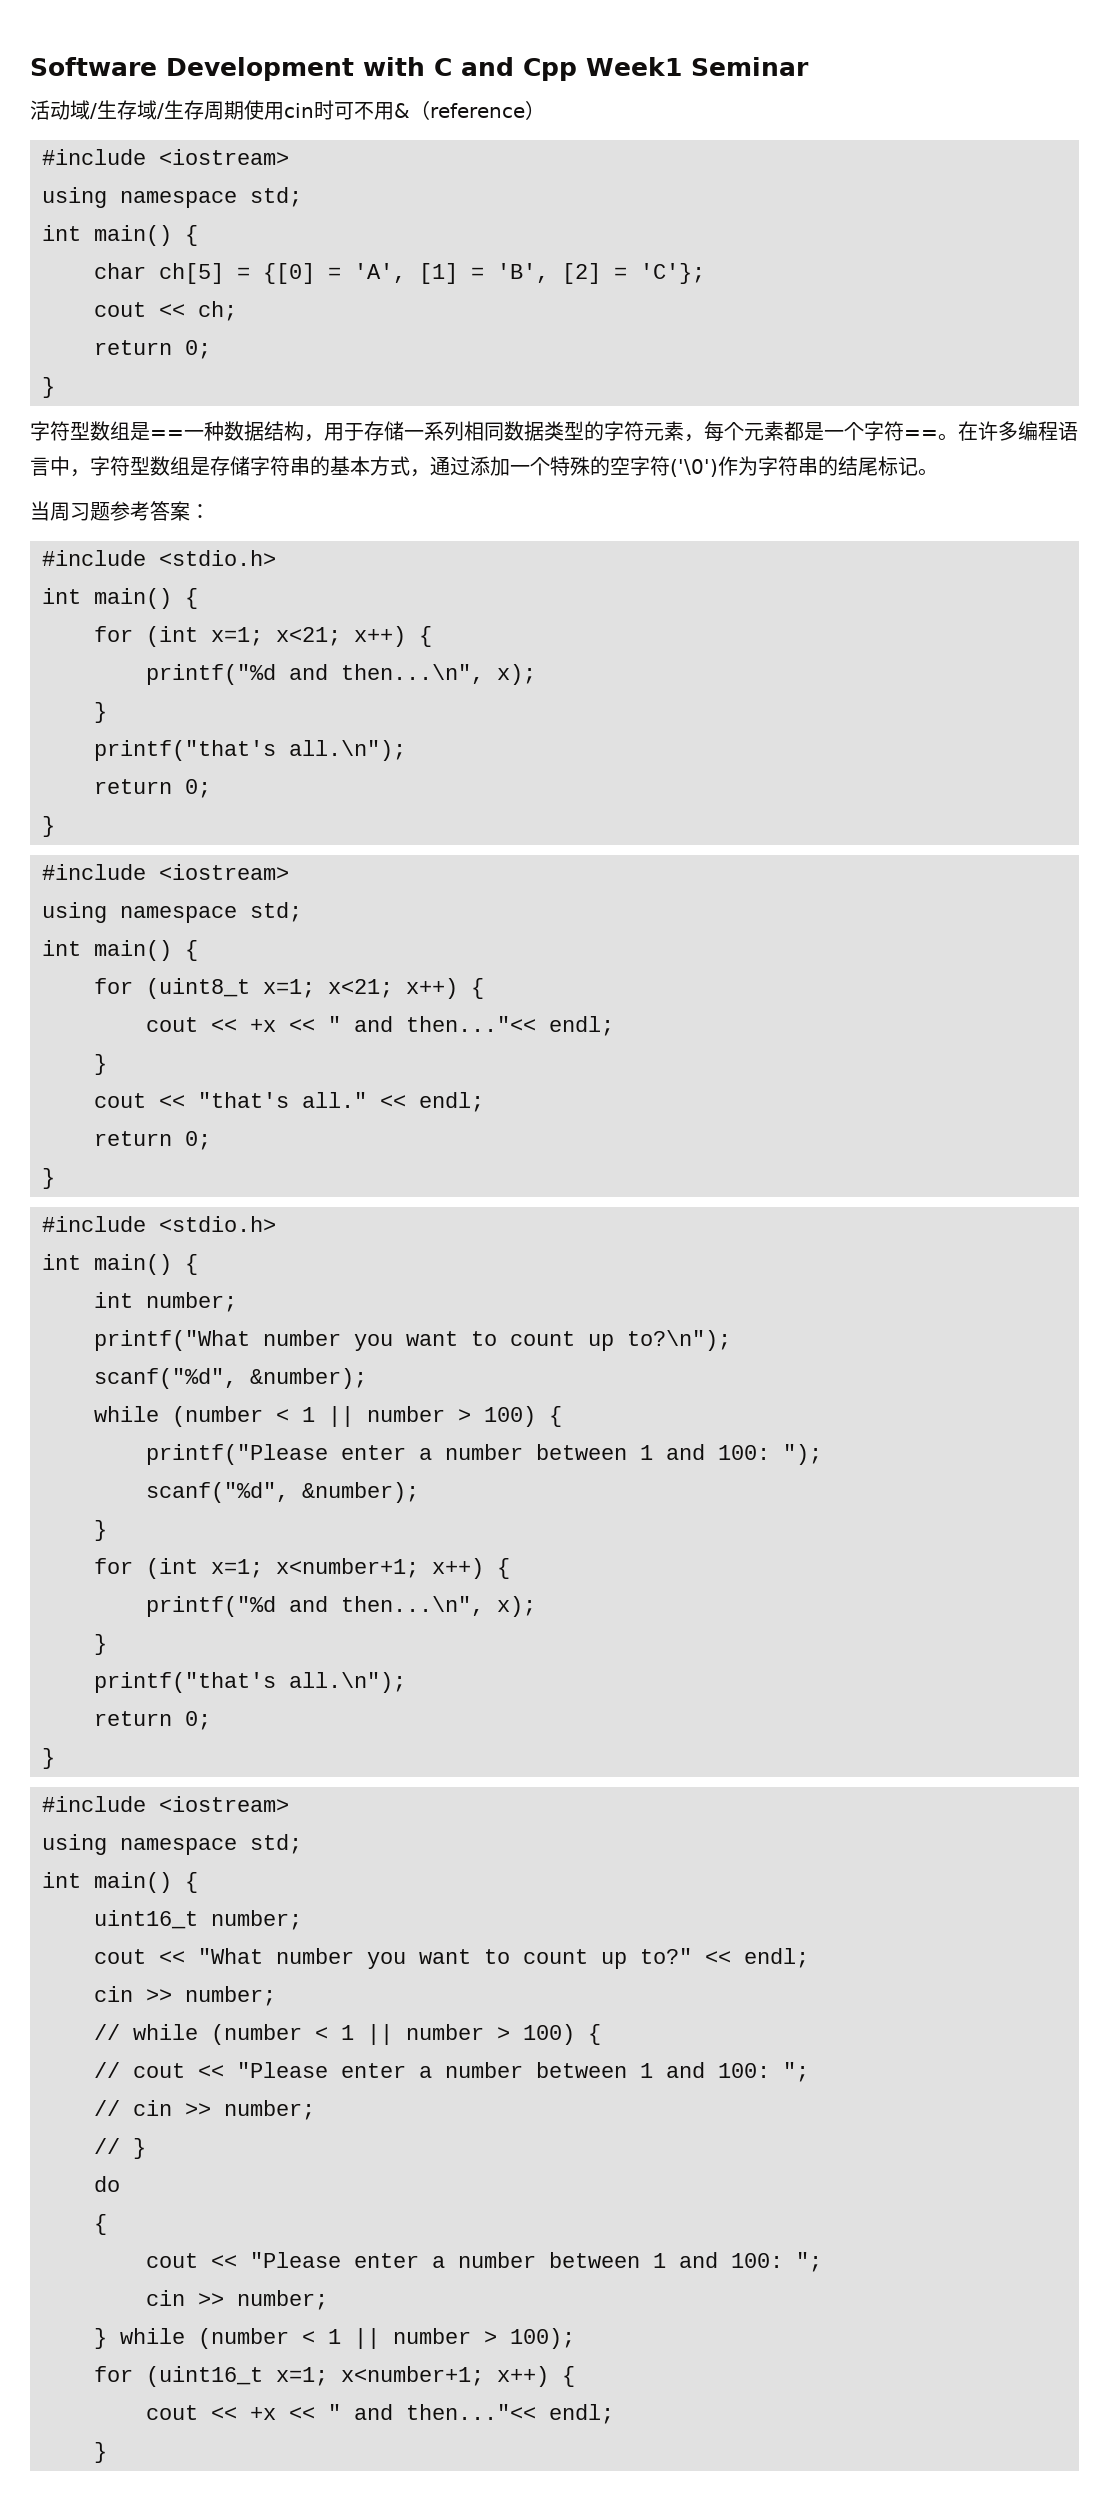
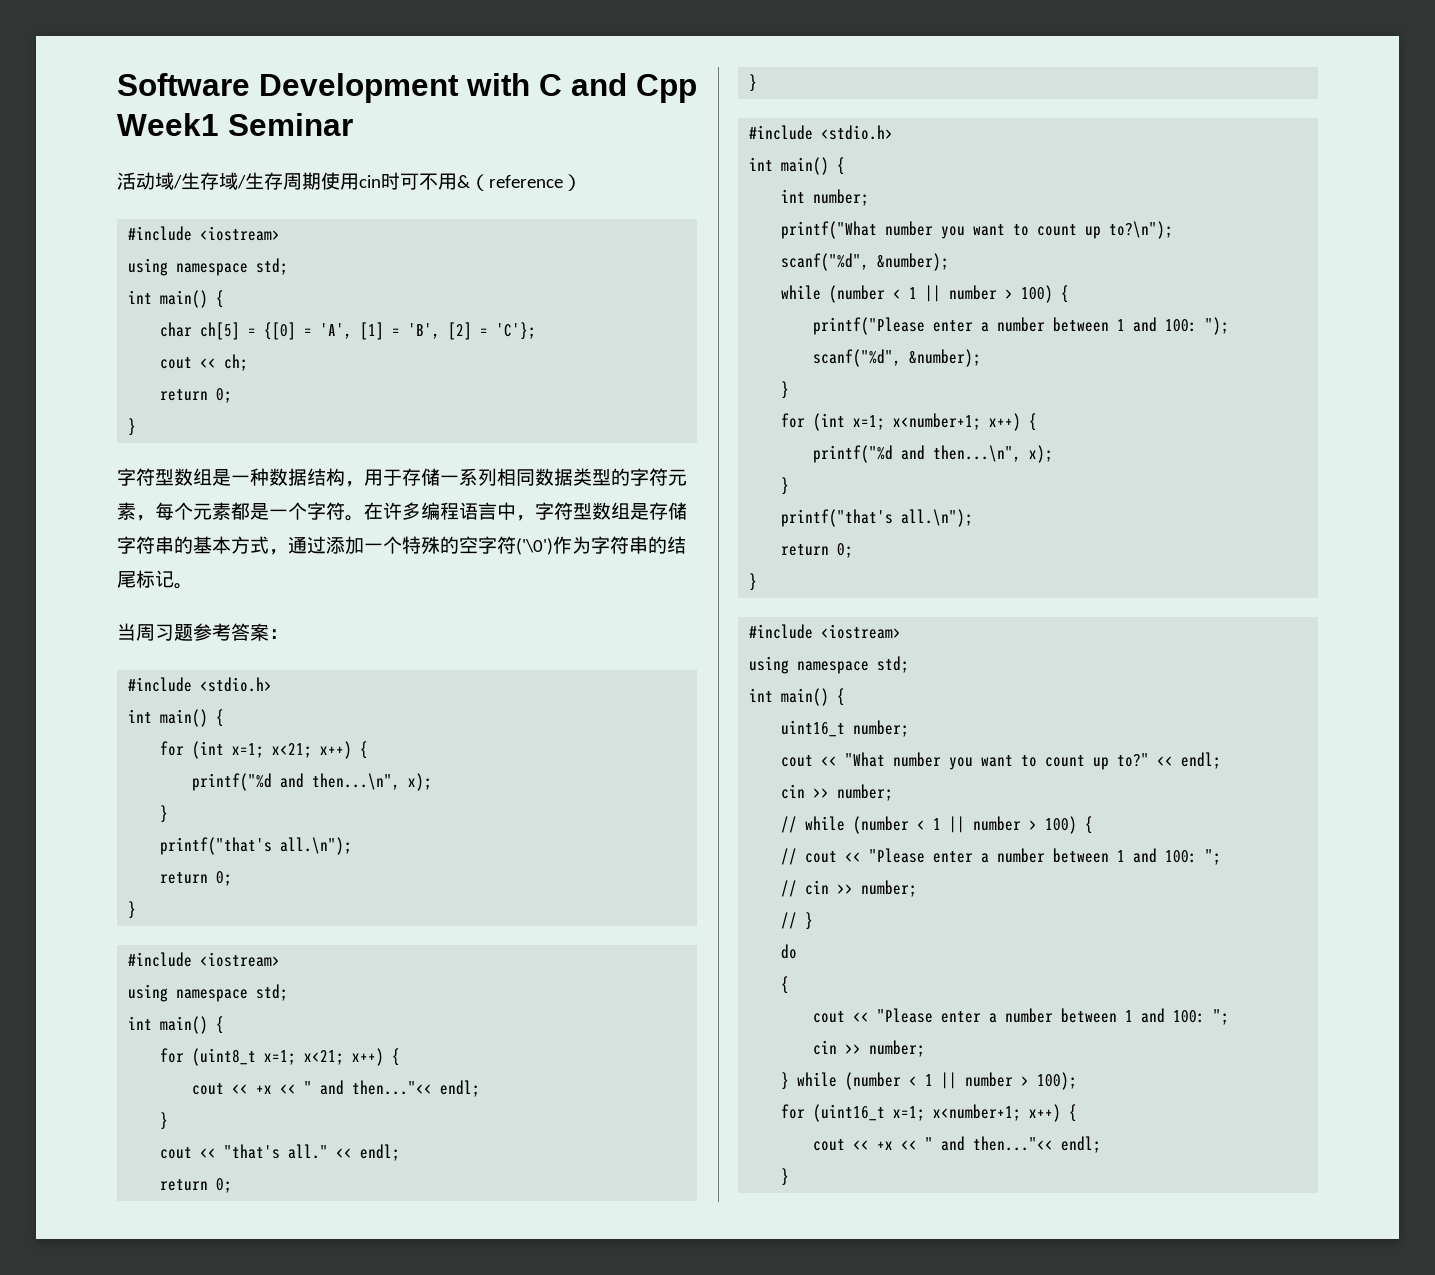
- 字符型数组是==一种数据结构，用于存储一系列相同数据类型的字符元素，每个元素都是一个字符==。
+ 字符型数组是一种数据结构，用于存储一系列相同数据类型的字符元素，每个元素都是一个字符。

